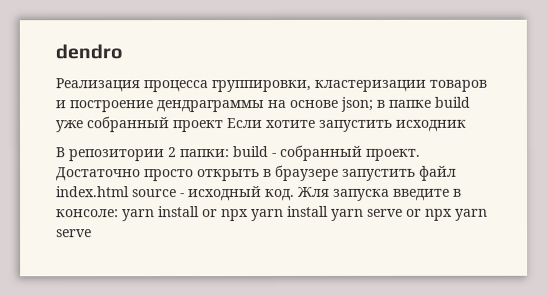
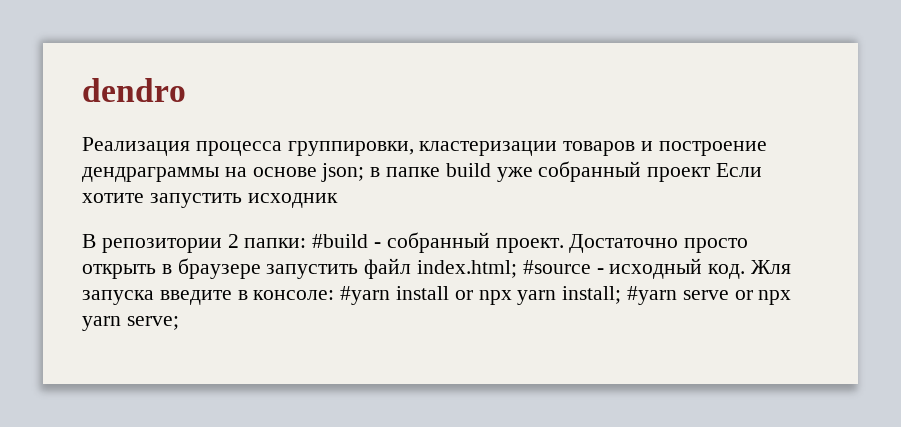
- В репозитории 2 папки: build - собранный проект.
+ В репозитории 2 папки: #build - собранный проект.
- Достаточно просто открыть в браузере запустить файл index.html source - исходный код.
+ Достаточно просто открыть в браузере запустить файл index.html; #source - исходный код.
- Жля запуска введите в консоле: yarn install or npx yarn install yarn serve or npx yarn serve
+ Жля запуска введите в консоле: #yarn install or npx yarn install; #yarn serve or npx yarn serve;

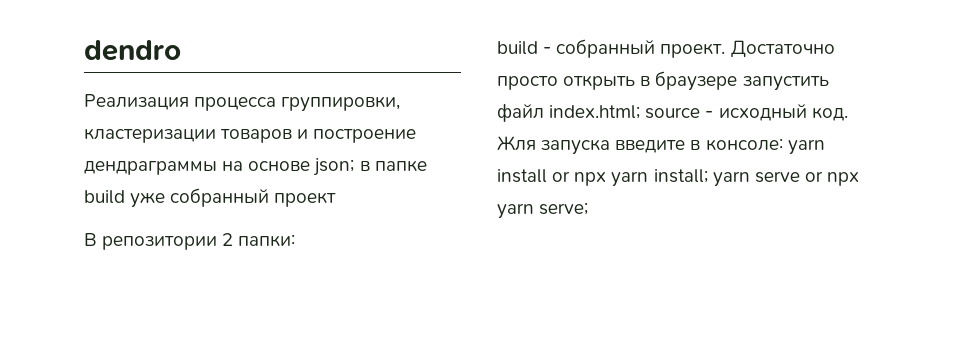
- Реализация процесса группировки, кластеризации товаров и построение дендраграммы на основе json; в папке build уже собранный проект Если хотите запустить исходник
+ Реализация процесса группировки, кластеризации товаров и построение дендраграммы на основе json; в папке build уже собранный проект
- В репозитории 2 папки: #build - собранный проект.
+ В репозитории 2 папки:
+ build - собранный проект.
- Достаточно просто открыть в браузере запустить файл index.html; #source - исходный код.
+ Достаточно просто открыть в браузере запустить файл index.html; source - исходный код.
- Жля запуска введите в консоле: #yarn install or npx yarn install; #yarn serve or npx yarn serve;
+ Жля запуска введите в консоле: yarn install or npx yarn install; yarn serve or npx yarn serve;

